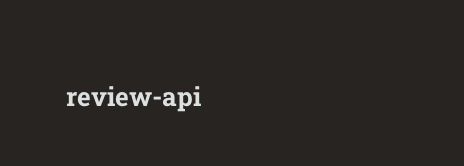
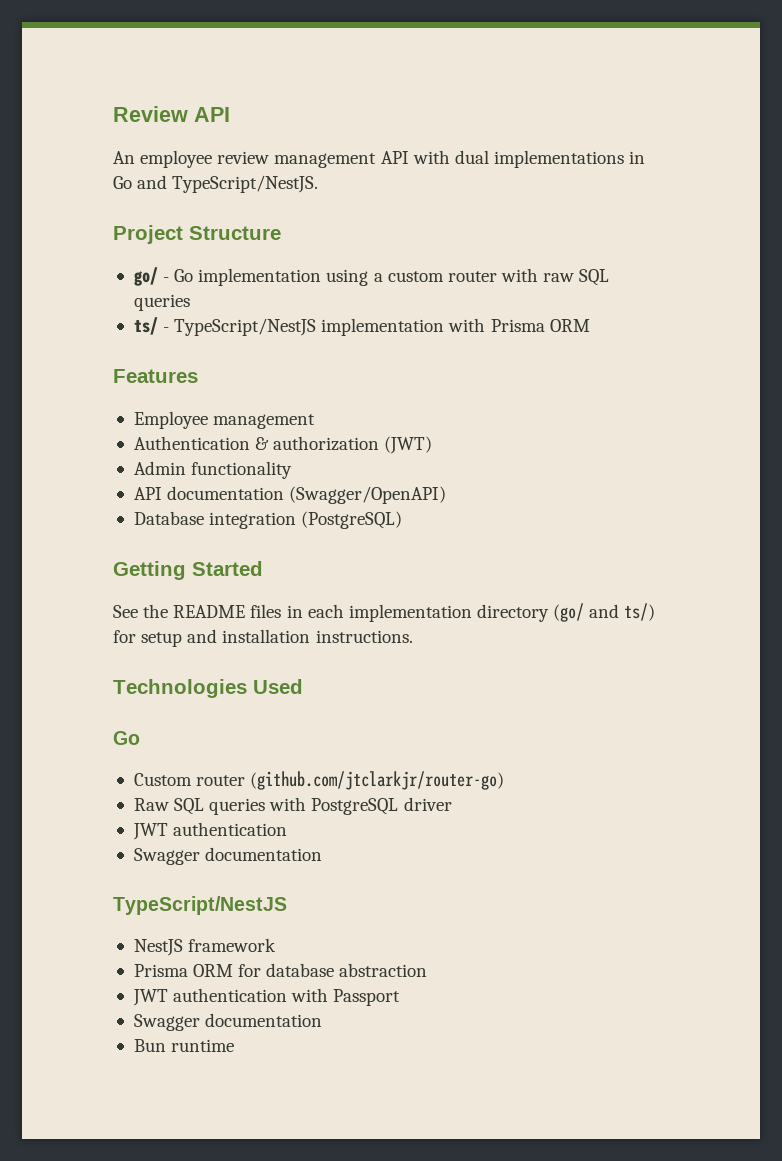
- review-api
+ Review API
+ An employee review management API with dual implementations in Go and TypeScript/NestJS.
+ Project Structure
+ go/ - Go implementation using a custom router with raw SQL queries
+ ts/ - TypeScript/NestJS implementation with Prisma ORM
+ Features
+ Employee management
+ Authentication & authorization (JWT)
+ Admin functionality
+ API documentation (Swagger/OpenAPI)
+ Database integration (PostgreSQL)
+ Getting Started
+ See the README files in each implementation directory (go/ and ts/) for setup and installation instructions.
+ Technologies Used
+ Go
+ Custom router (github.com/jtclarkjr/router-go)
+ Raw SQL queries with PostgreSQL driver
+ JWT authentication
+ Swagger documentation
+ TypeScript/NestJS
+ NestJS framework
+ Prisma ORM for database abstraction
+ JWT authentication with Passport
+ Swagger documentation
+ Bun runtime

